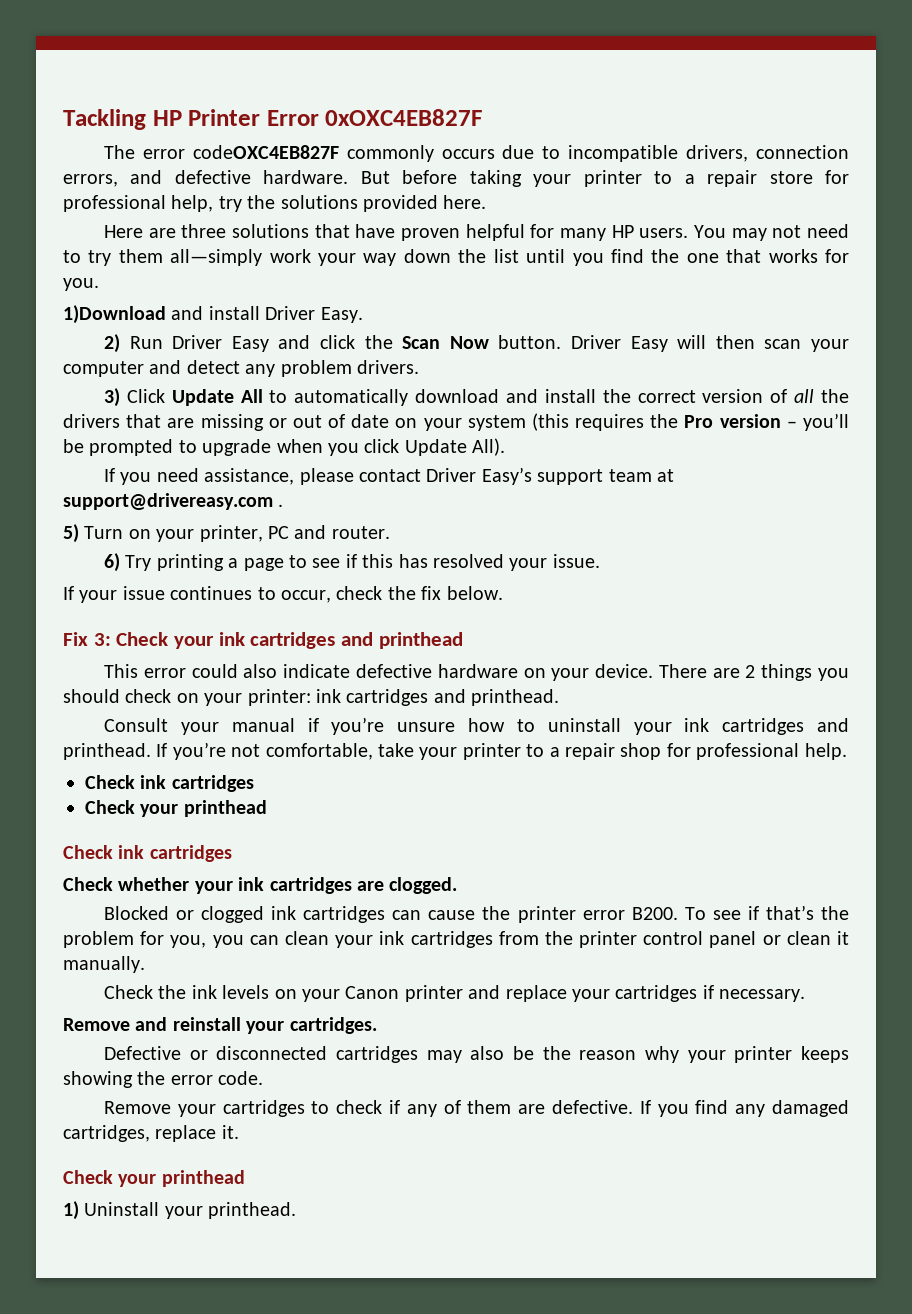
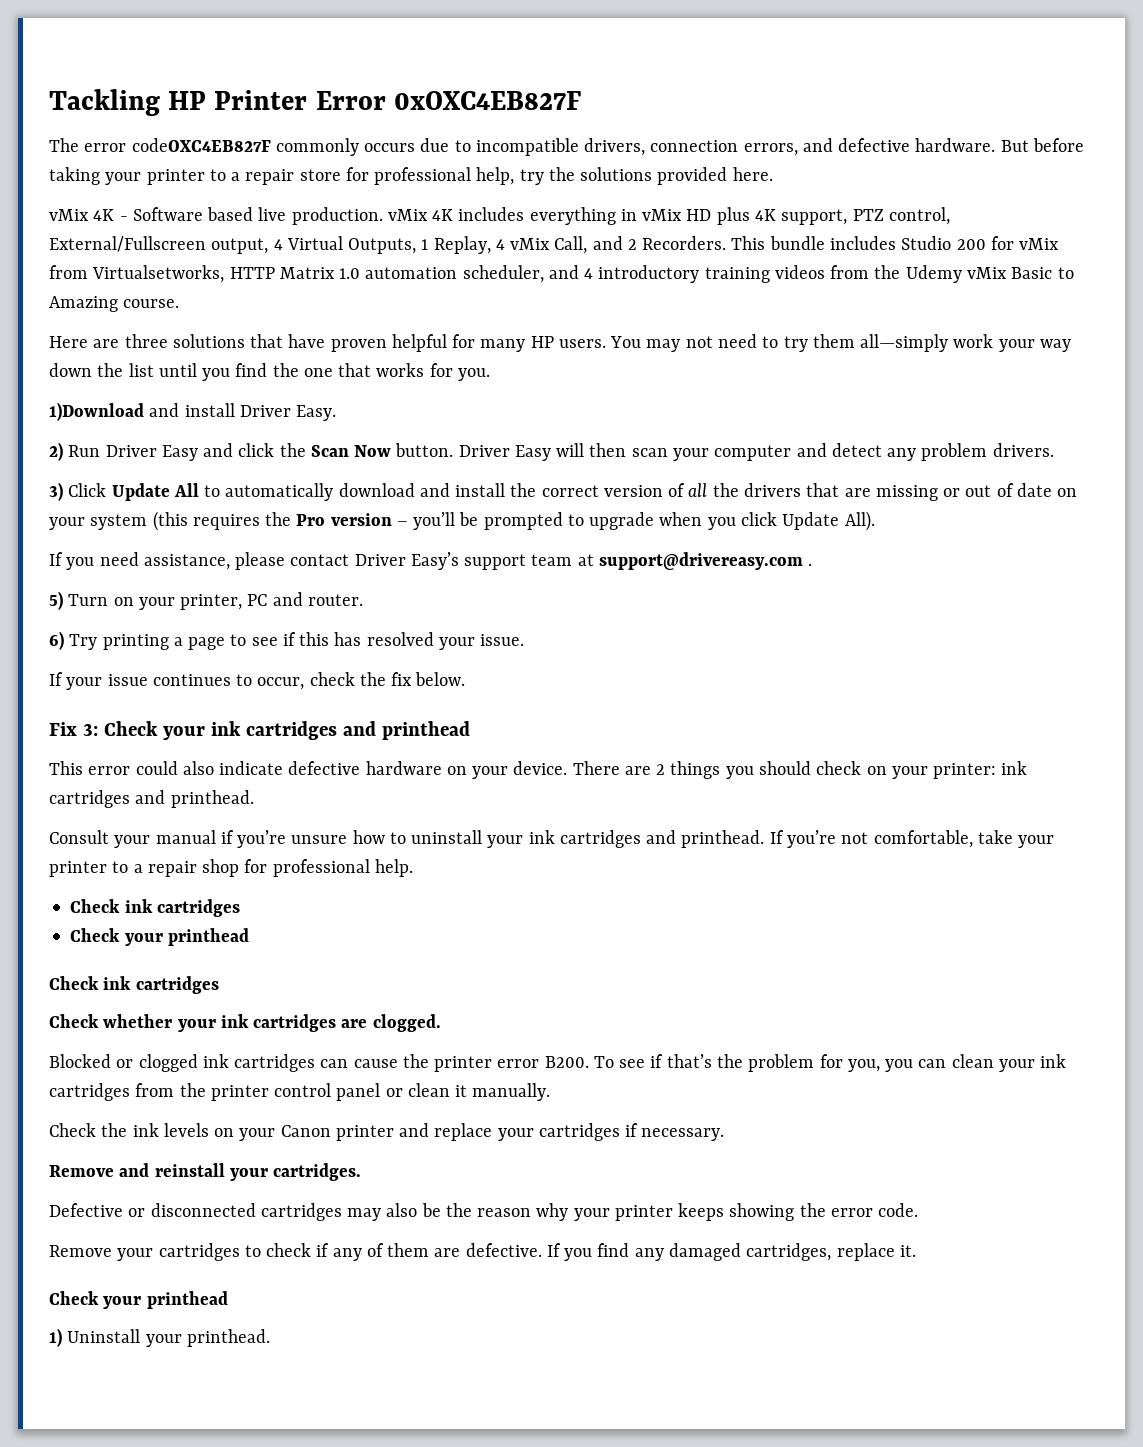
+ vMix 4K - Software based live production. vMix 4K includes everything in vMix HD plus 4K support, PTZ control, External/Fullscreen output, 4 Virtual Outputs, 1 Replay, 4 vMix Call, and 2 Recorders. This bundle includes Studio 200 for vMix from Virtualsetworks, HTTP Matrix 1.0 automation scheduler, and 4 introductory training videos from the Udemy vMix Basic to Amazing course.

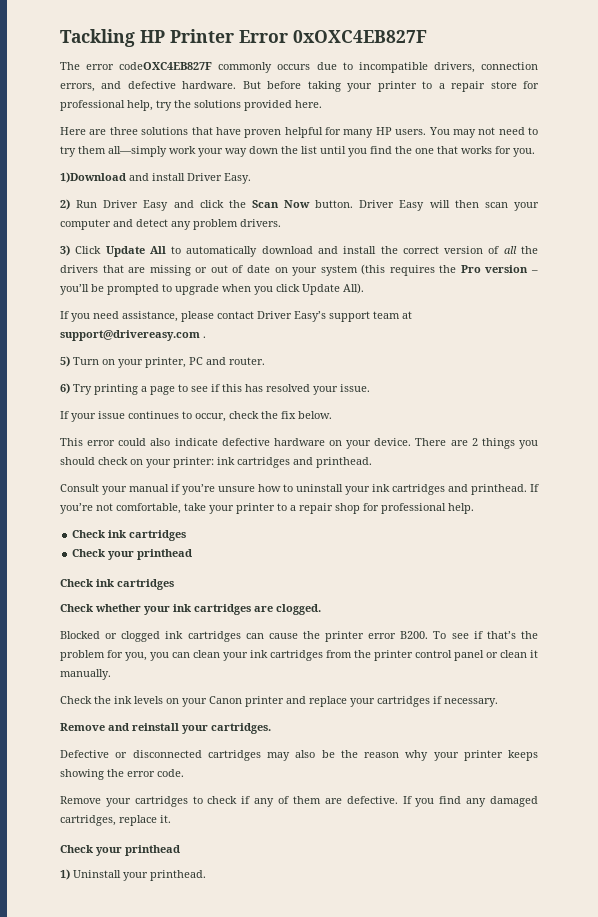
- vMix 4K - Software based live production. vMix 4K includes everything in vMix HD plus 4K support, PTZ control, External/Fullscreen output, 4 Virtual Outputs, 1 Replay, 4 vMix Call, and 2 Recorders. This bundle includes Studio 200 for vMix from Virtualsetworks, HTTP Matrix 1.0 automation scheduler, and 4 introductory training videos from the Udemy vMix Basic to Amazing course.
- Fix 3: Check your ink cartridges and printhead

